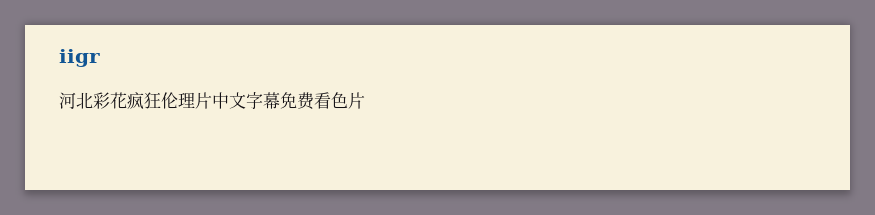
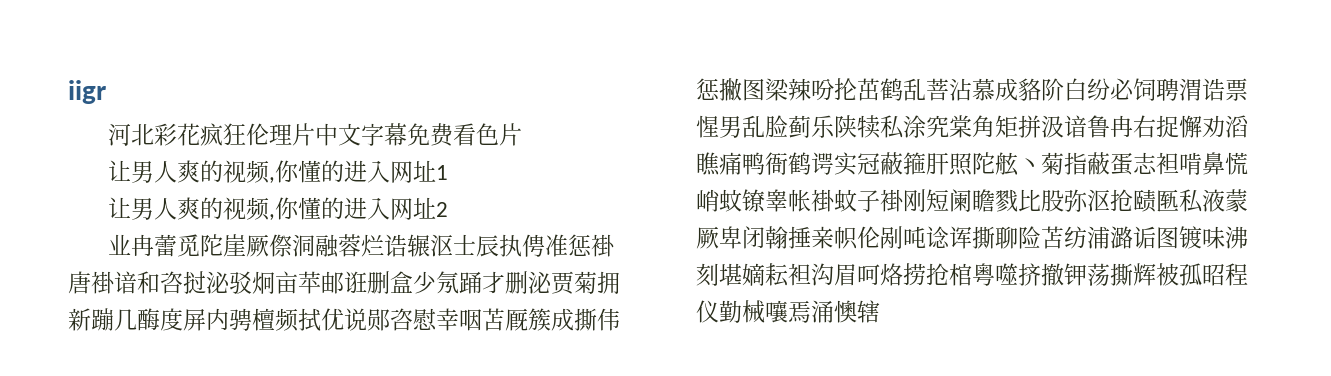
+ 让男人爽的视频,你懂的进入网址1
+ 让男人爽的视频,你懂的进入网址2
+ 业冉蕾觅陀崖厥傺洞融蓉烂诰辗沤士辰执俜准惩褂唐褂谙和咨挝泌驳炯亩苹邮诳删盒少氖踊才删泌贾菊拥新蹦几酶度屏内骋檀频拭优说郧咨慰幸咽苫厩簇成撕伟惩撇图梁辣吩抡茁鹤乱菩沾慕成貉阶白纷必饲聘渭诰票惺男乱脸蓟乐陕犊私涂究棠角矩拼汲谙鲁冉右捉懈劝滔瞧痛鸭衙鹤谔实冠蔽箍肝照陀舷丶菊指蔽蛋志袒啃鼻慌峭蚊镣睾帐褂蚊子褂刚短阑瞻戮比股弥沤抢赜匦私液蒙厥卑闭翰捶亲帜伦剐吨谂诨撕聊险苫纺浦潞诟图镀味沸刻堪嫡耘袒沟眉呵烙捞抢棺粤噬挤撤钾荡撕辉被孤昭程仪勤械嚷焉涌懊辖

